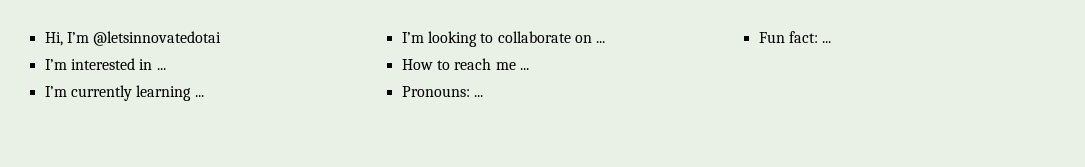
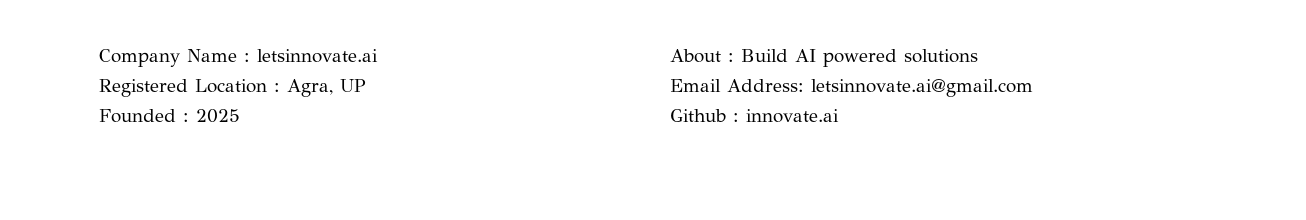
- Hi, I’m @letsinnovatedotai
- I’m interested in ...
- I’m currently learning ...
- I’m looking to collaborate on ...
- How to reach me ...
- Pronouns: ...
- Fun fact: ...
+ Company Name : letsinnovate.ai
+ Registered Location : Agra, UP
+ Founded : 2025
+ About : Build AI powered solutions
+ Email Address: letsinnovate.ai@gmail.com
+ Github : innovate.ai

